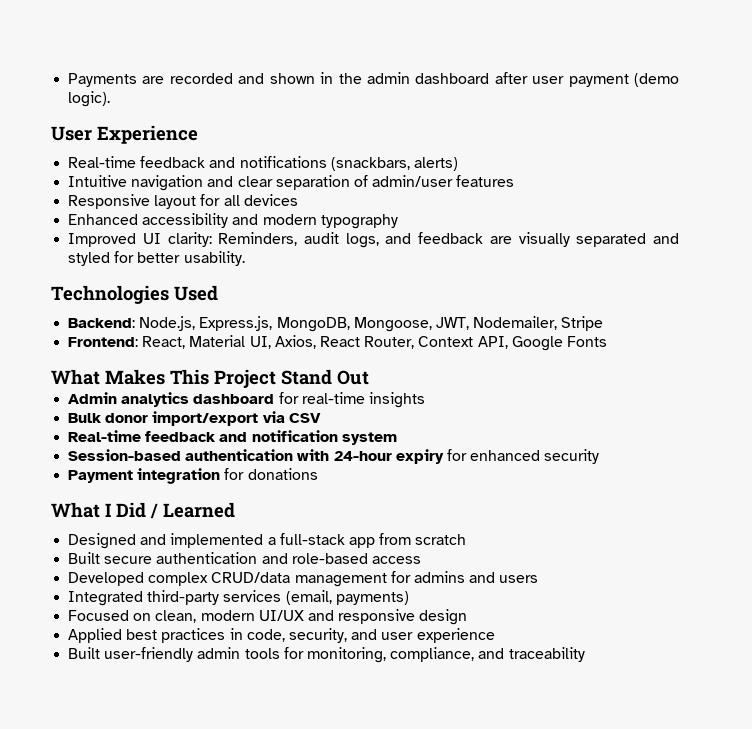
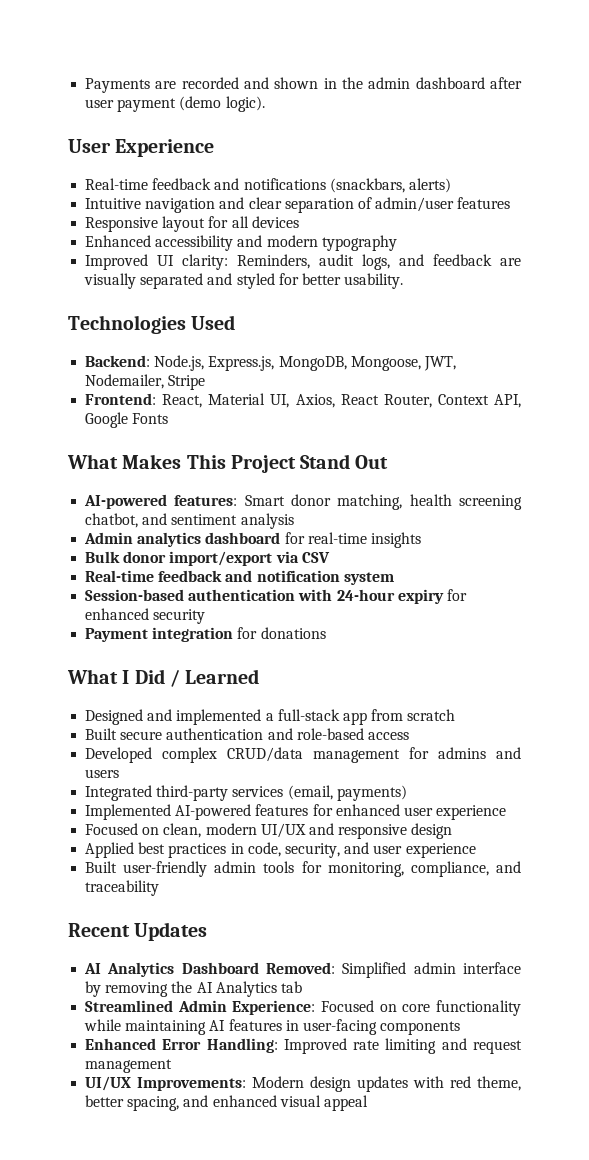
+ AI-powered features: Smart donor matching, health screening chatbot, and sentiment analysis
+ Implemented AI-powered features for enhanced user experience
+ Recent Updates
+ AI Analytics Dashboard Removed: Simplified admin interface by removing the AI Analytics tab
+ Streamlined Admin Experience: Focused on core functionality while maintaining AI features in user-facing components
+ Enhanced Error Handling: Improved rate limiting and request management
+ UI/UX Improvements: Modern design updates with red theme, better spacing, and enhanced visual appeal

